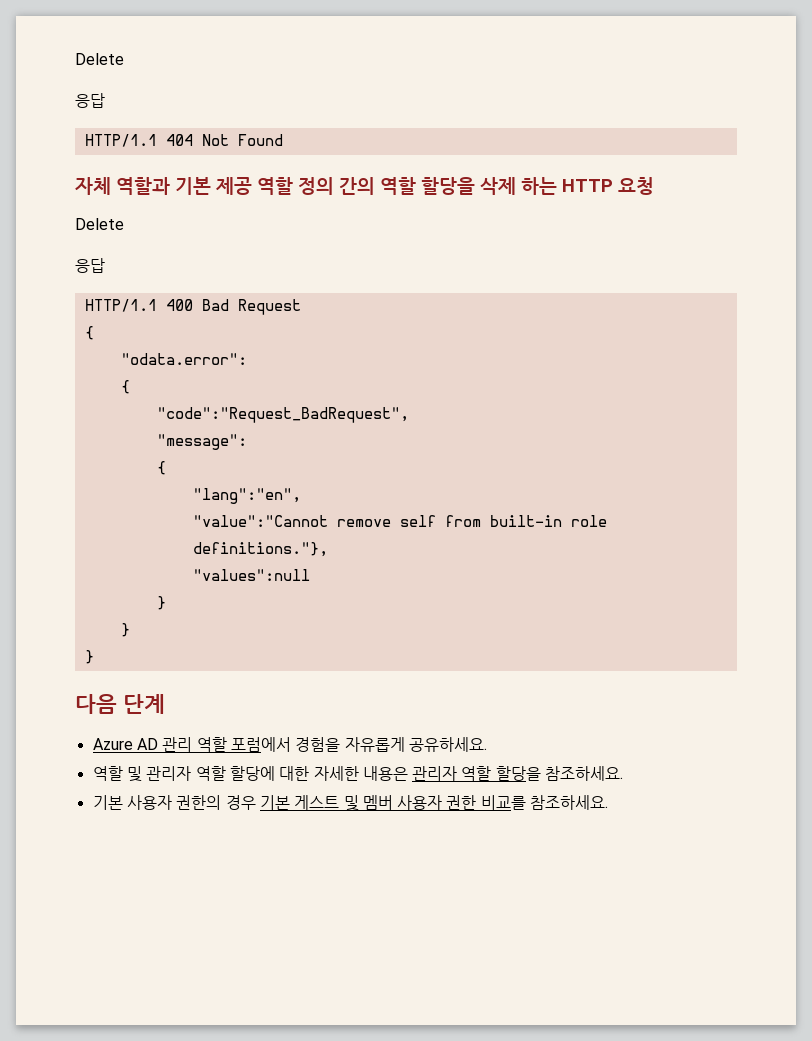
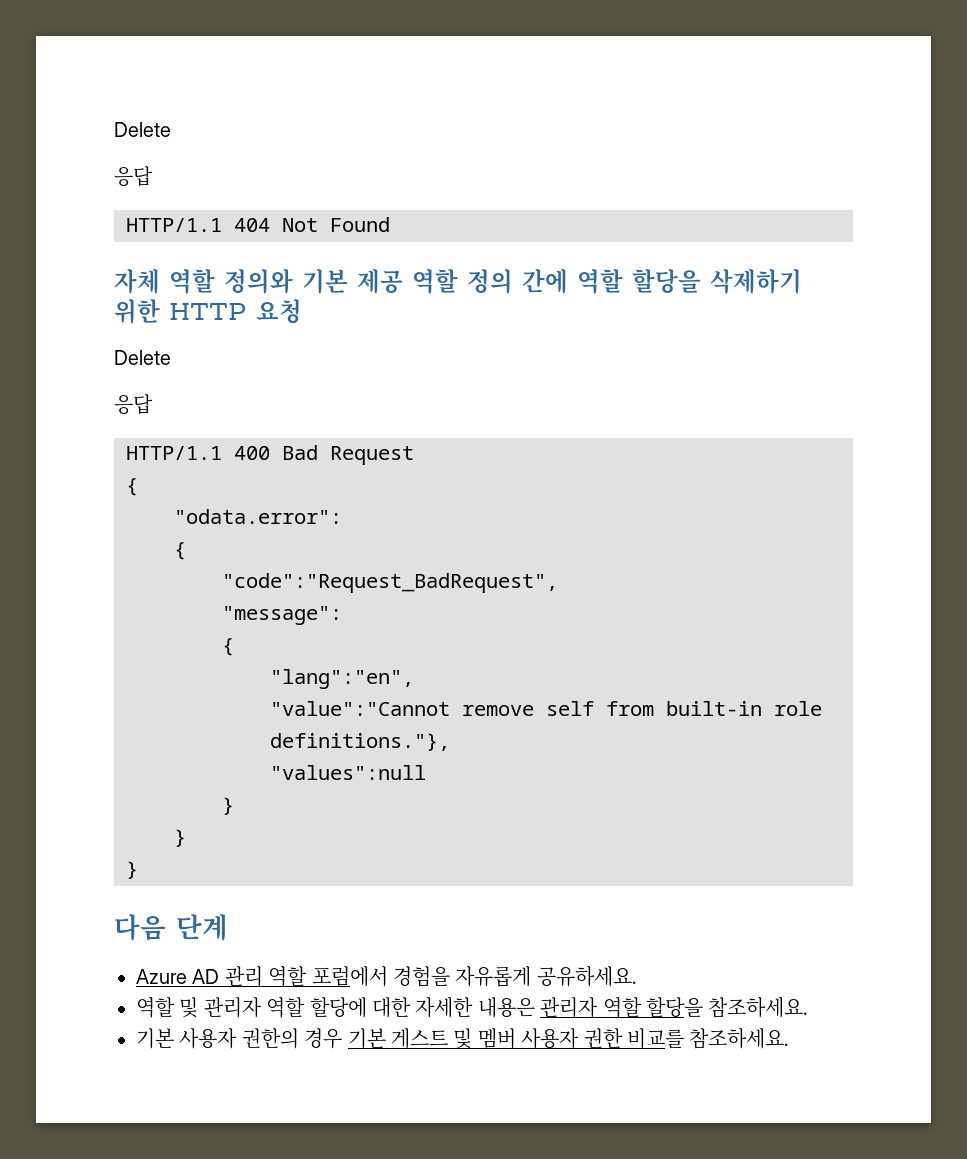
- 자체 역할과 기본 제공 역할 정의 간의 역할 할당을 삭제 하는 HTTP 요청
+ 자체 역할 정의와 기본 제공 역할 정의 간에 역할 할당을 삭제하기 위한 HTTP 요청

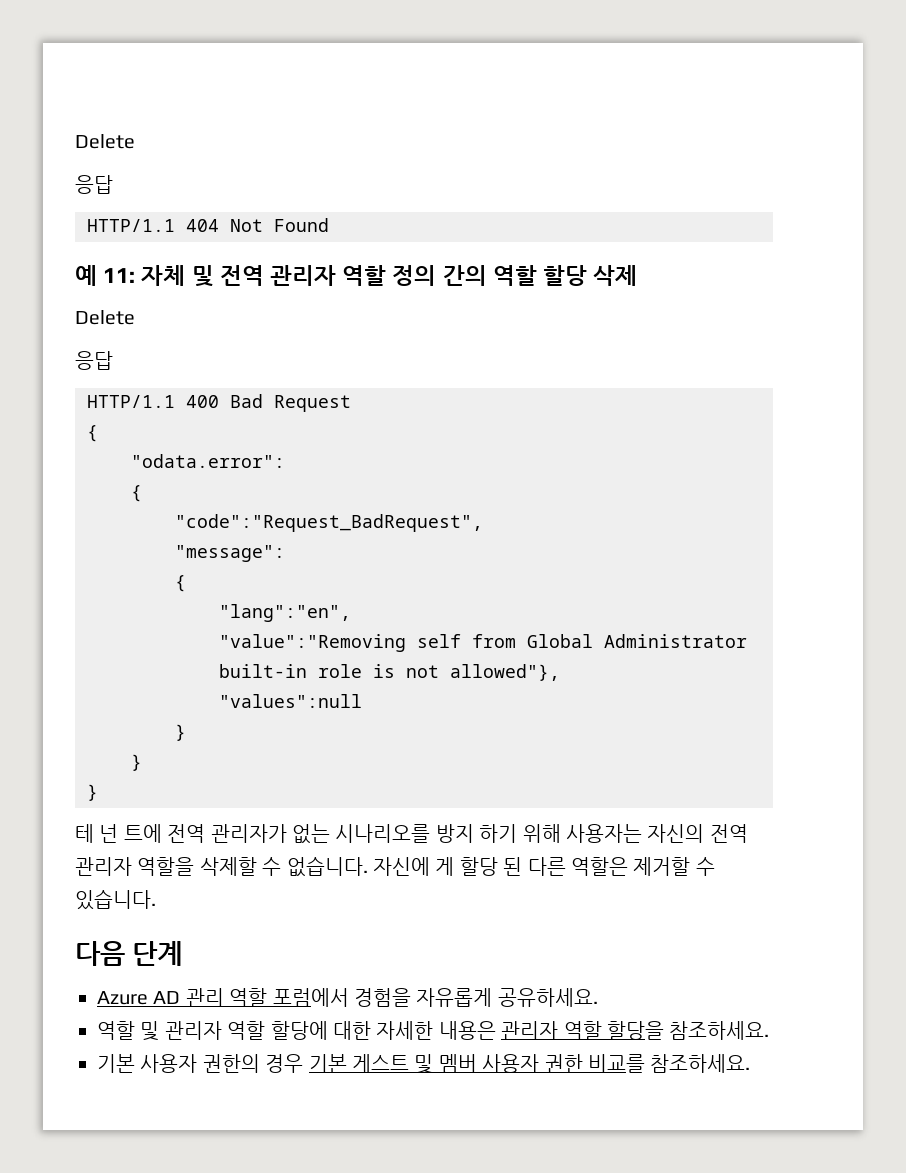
- 자체 역할 정의와 기본 제공 역할 정의 간에 역할 할당을 삭제하기 위한 HTTP 요청
+ 예 11: 자체 및 전역 관리자 역할 정의 간의 역할 할당 삭제
- "value":"Cannot remove self from built-in role definitions."},
+ "value":"Removing self from Global Administrator built-in role is not allowed"},
  "values":null
  }
  }
  }
+ 테 넌 트에 전역 관리자가 없는 시나리오를 방지 하기 위해 사용자는 자신의 전역 관리자 역할을 삭제할 수 없습니다. 자신에 게 할당 된 다른 역할은 제거할 수 있습니다.

